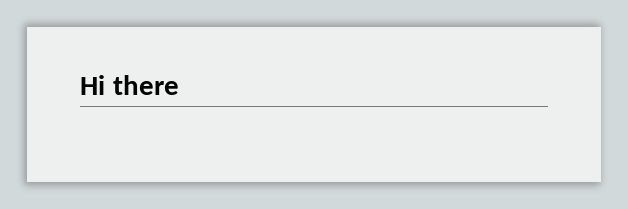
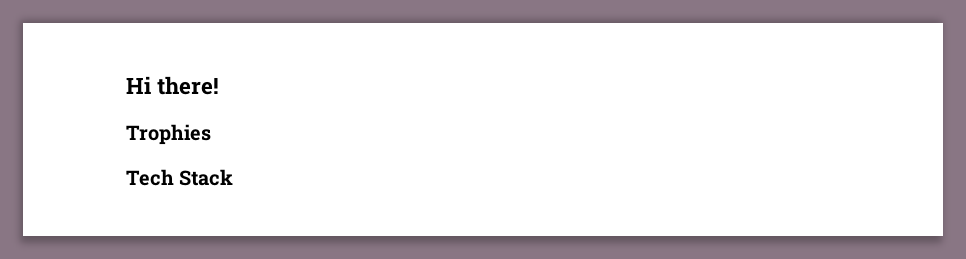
- Hi there
+ Hi there!
+ Trophies
+ Tech Stack

